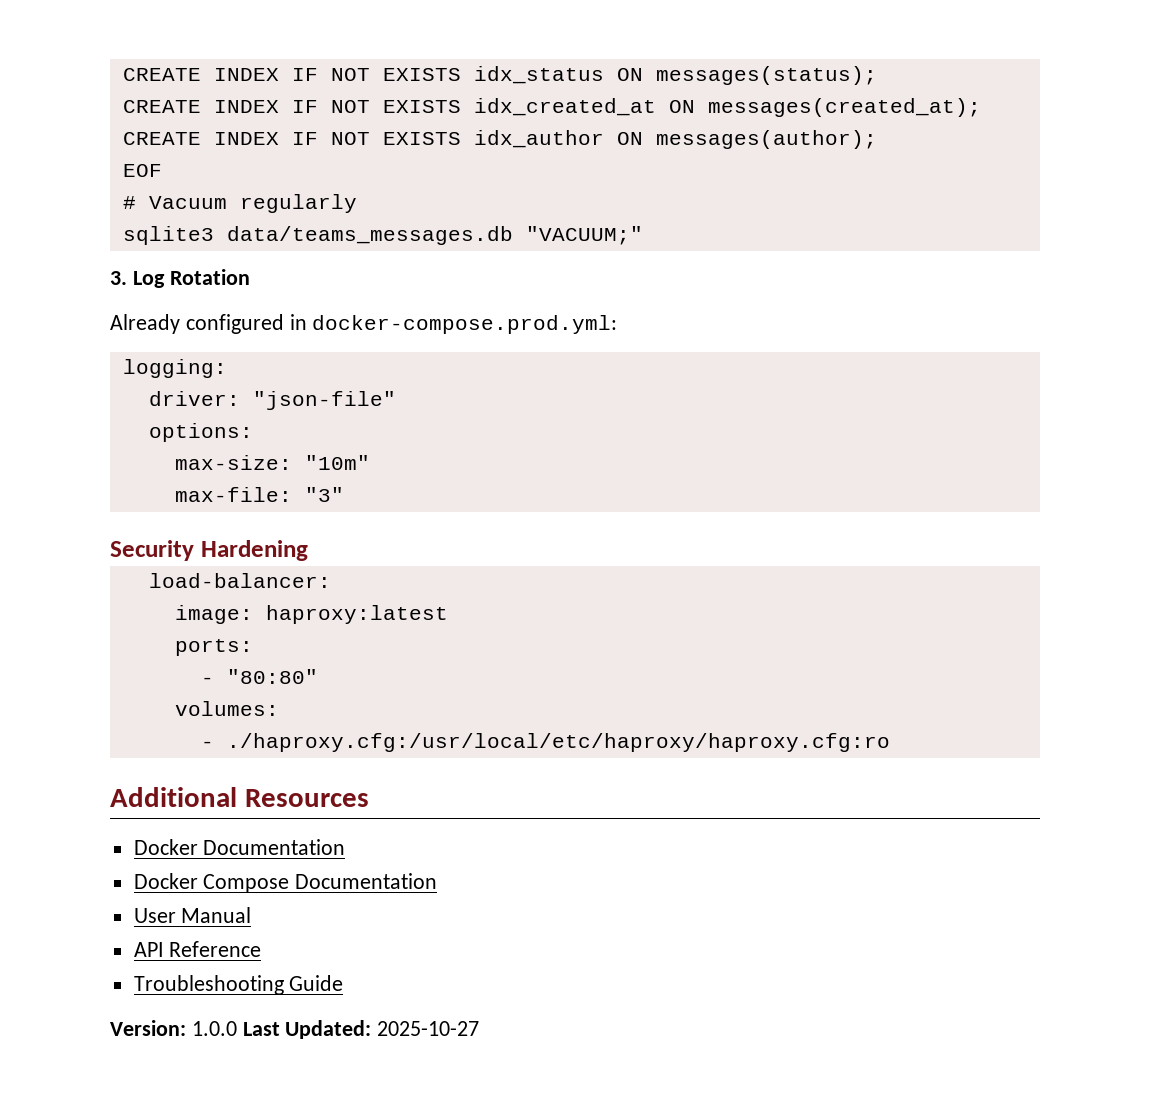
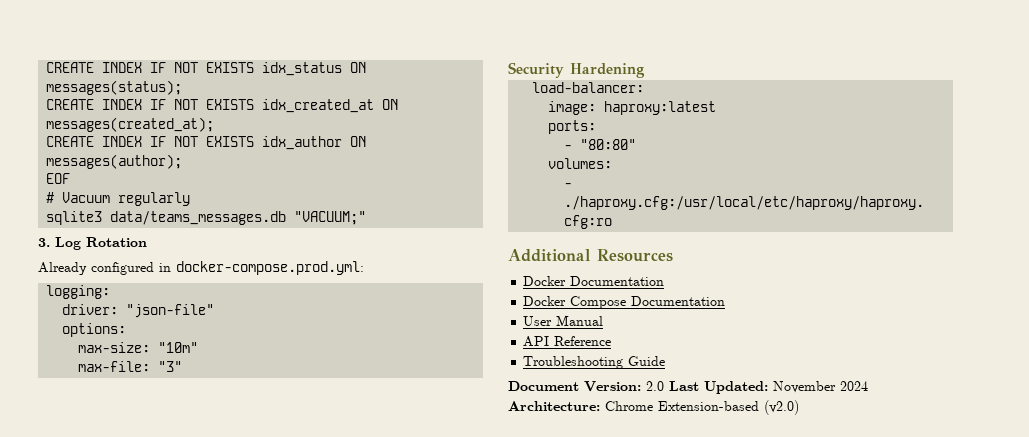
- Version: 1.0.0 Last Updated: 2025-10-27
+ Document Version: 2.0 Last Updated: November 2024 Architecture: Chrome Extension-based (v2.0)

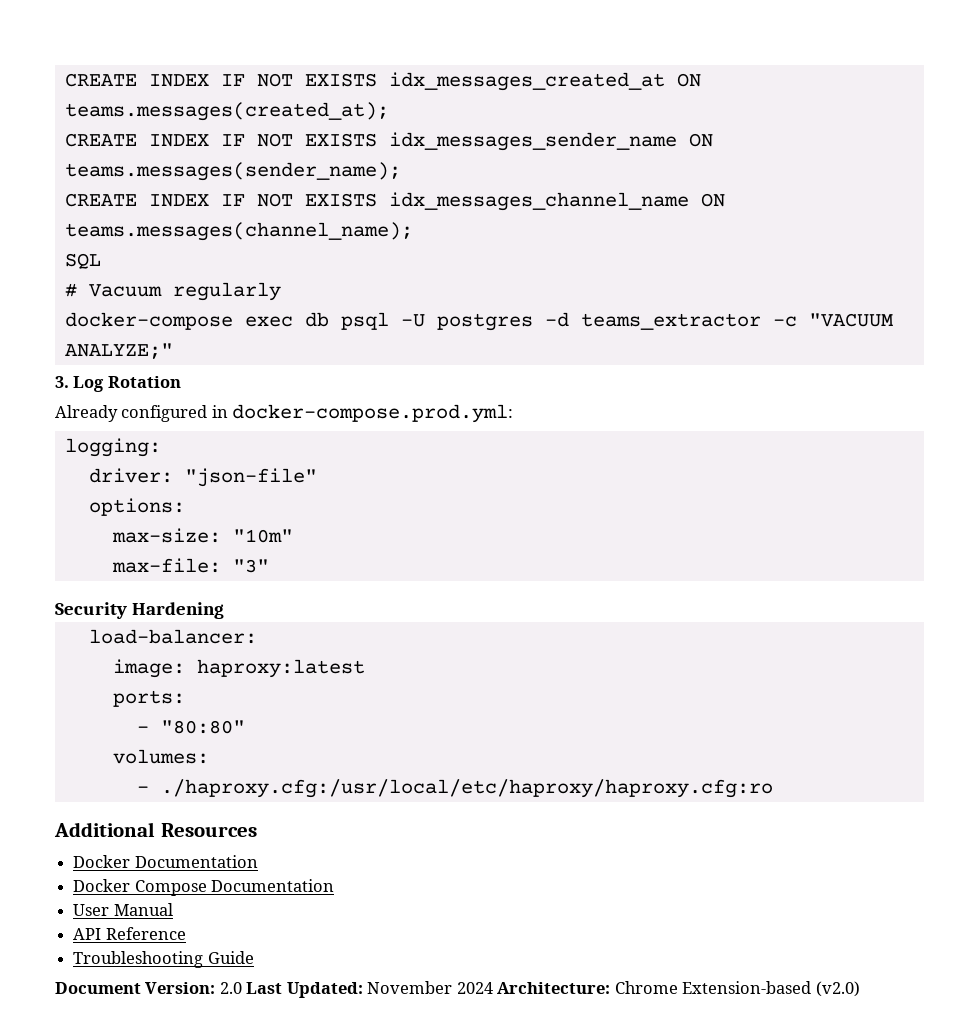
- CREATE INDEX IF NOT EXISTS idx_status ON messages(status);
- CREATE INDEX IF NOT EXISTS idx_created_at ON messages(created_at);
- CREATE INDEX IF NOT EXISTS idx_author ON messages(author);
- EOF
+ CREATE INDEX IF NOT EXISTS idx_messages_created_at ON teams.messages(created_at);
+ CREATE INDEX IF NOT EXISTS idx_messages_sender_name ON teams.messages(sender_name);
+ CREATE INDEX IF NOT EXISTS idx_messages_channel_name ON teams.messages(channel_name);
+ SQL
- sqlite3 data/teams_messages.db "VACUUM;"
+ docker-compose exec db psql -U postgres -d teams_extractor -c "VACUUM ANALYZE;"

